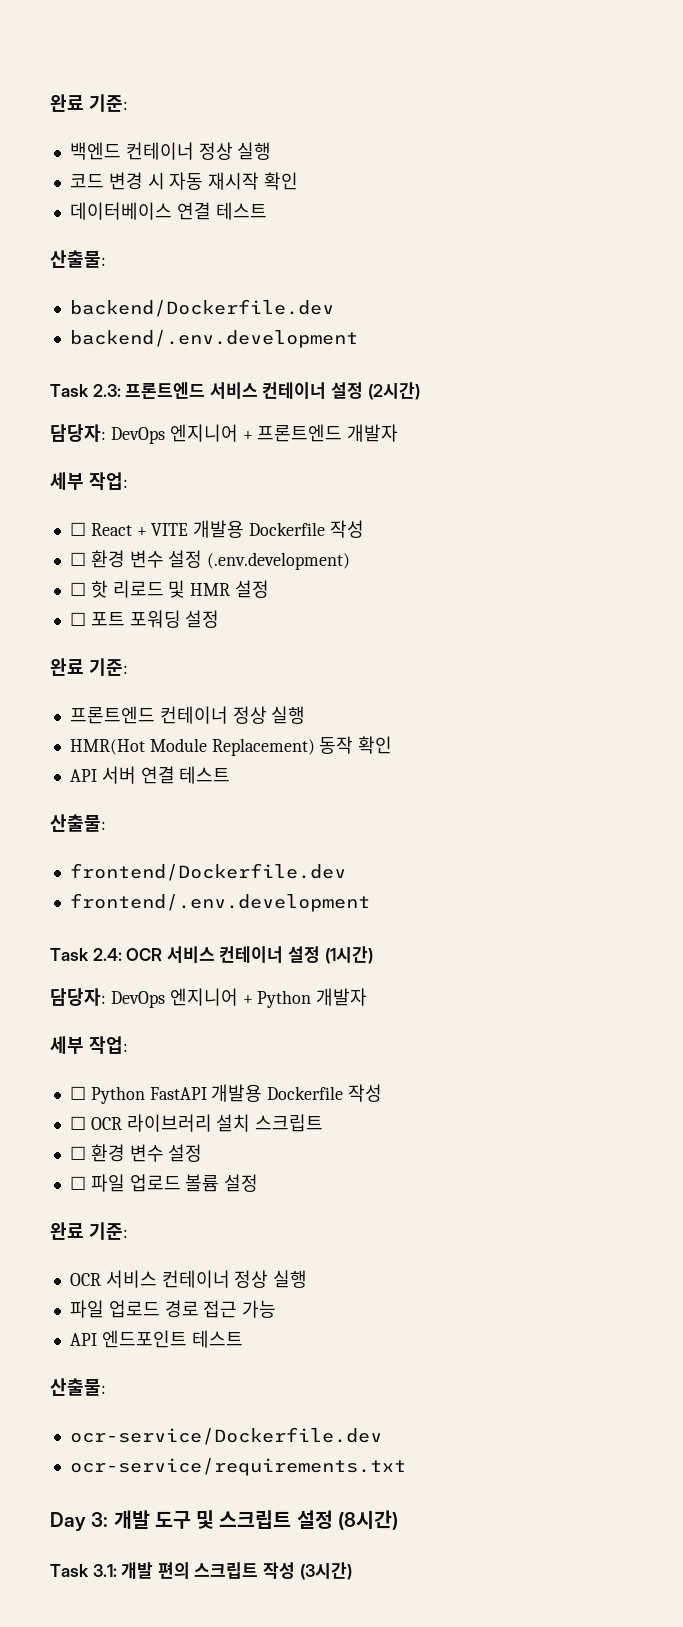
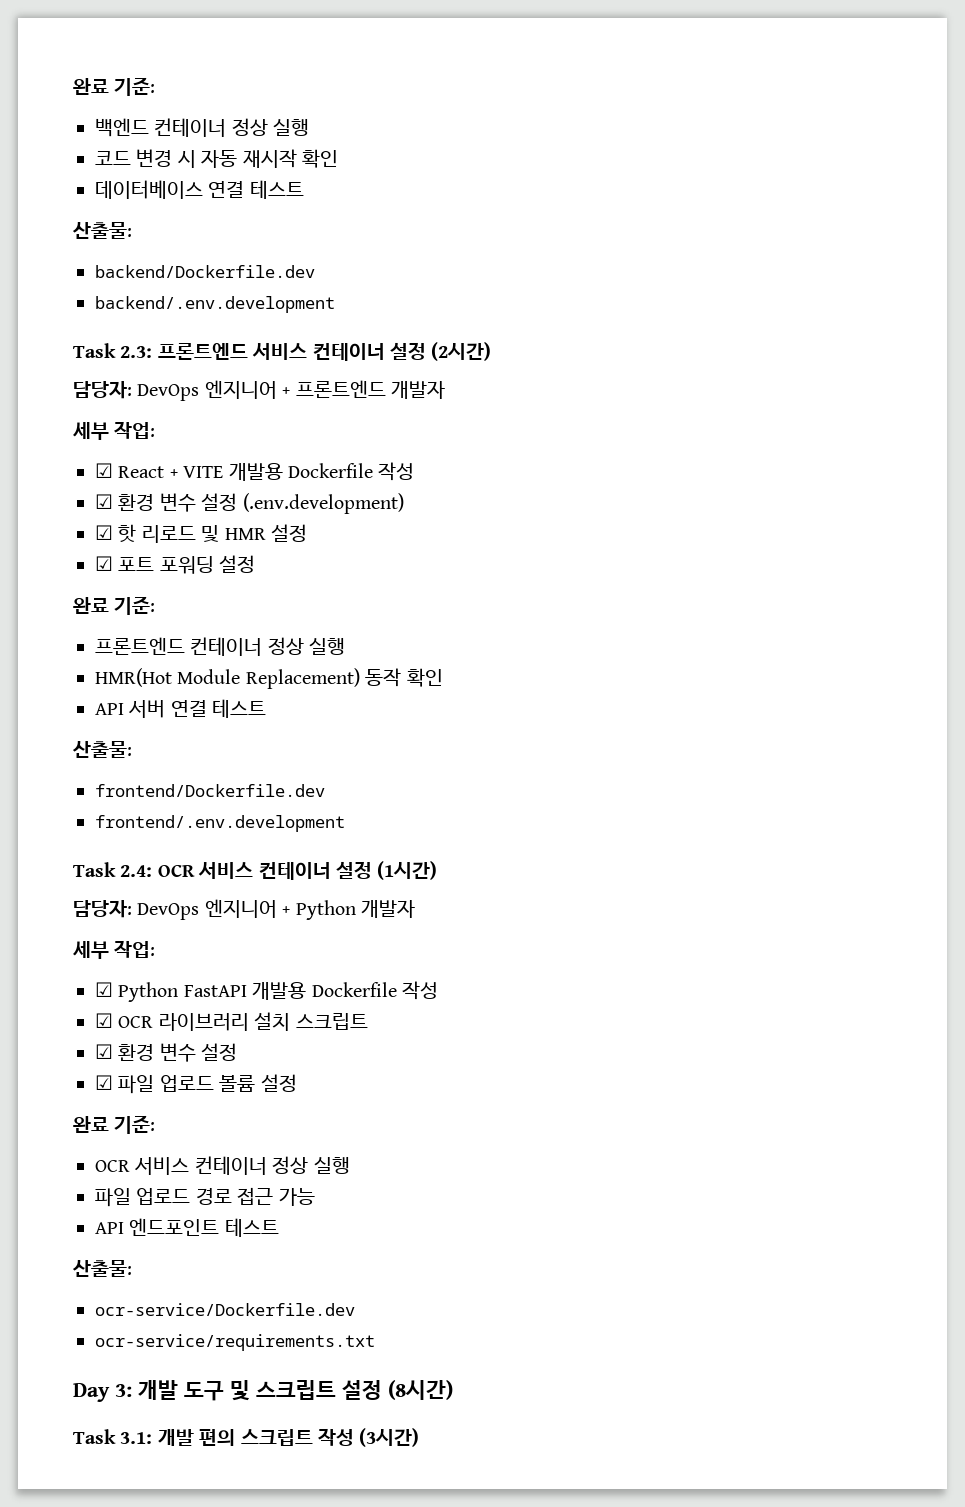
- ☐ React + VITE 개발용 Dockerfile 작성
+ ☑ React + VITE 개발용 Dockerfile 작성
- ☐ 환경 변수 설정 (.env.development)
+ ☑ 환경 변수 설정 (.env.development)
- ☐ 핫 리로드 및 HMR 설정
+ ☑ 핫 리로드 및 HMR 설정
- ☐ 포트 포워딩 설정
+ ☑ 포트 포워딩 설정
- ☐ Python FastAPI 개발용 Dockerfile 작성
+ ☑ Python FastAPI 개발용 Dockerfile 작성
- ☐ OCR 라이브러리 설치 스크립트
- ☐ 환경 변수 설정
+ ☑ OCR 라이브러리 설치 스크립트
+ ☑ 환경 변수 설정
- ☐ 파일 업로드 볼륨 설정
+ ☑ 파일 업로드 볼륨 설정

